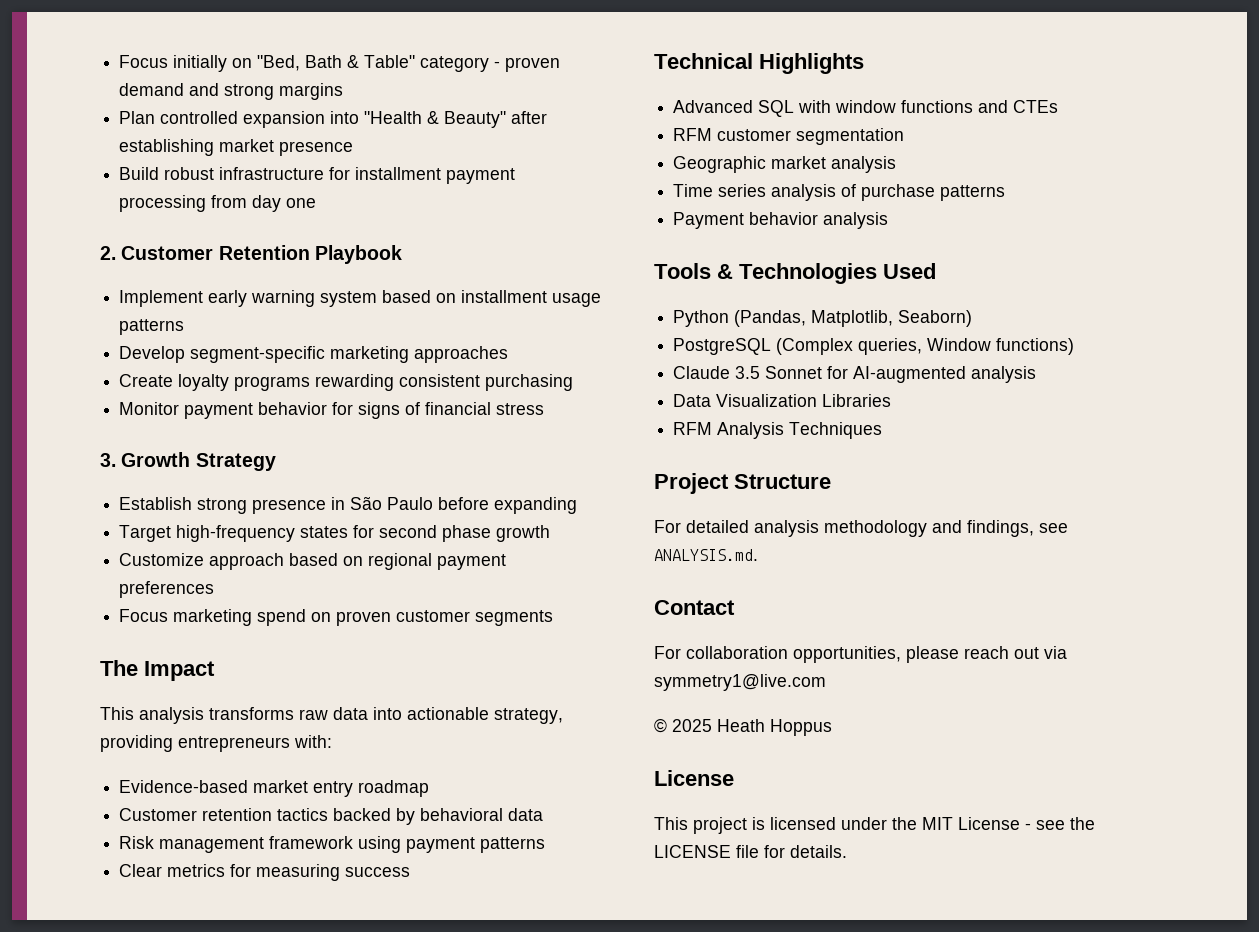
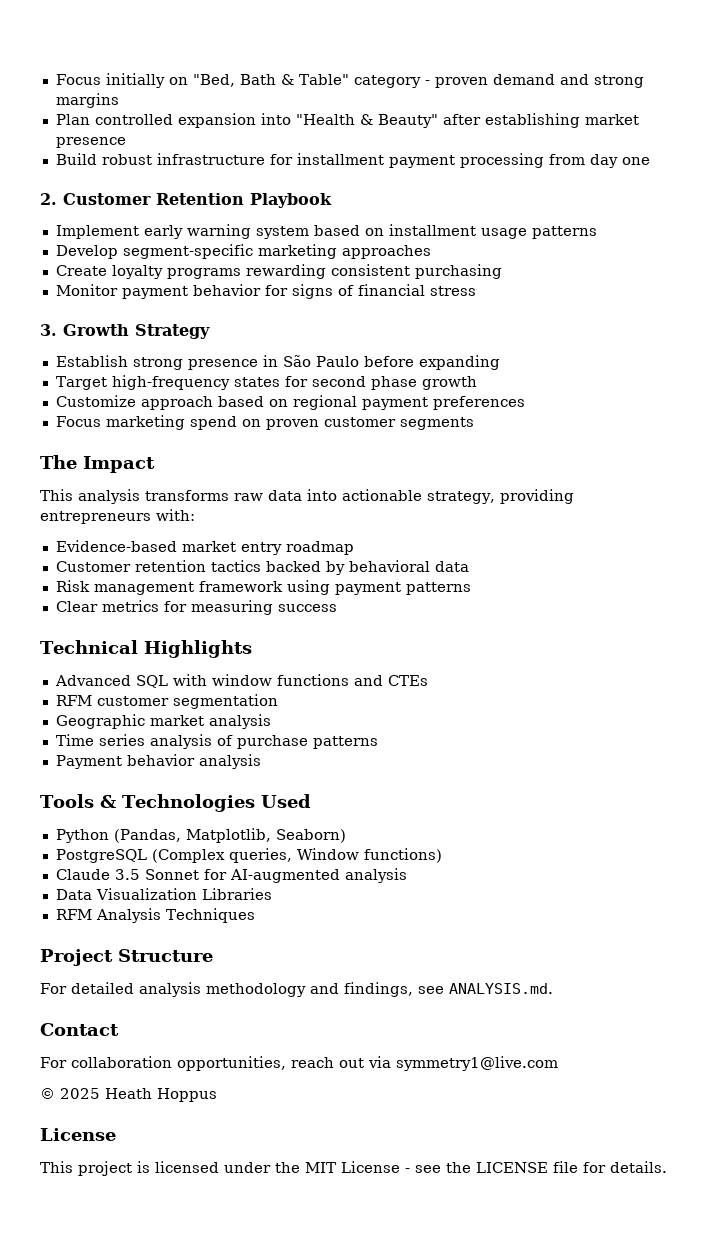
- For collaboration opportunities, please reach out via symmetry1@live.com
+ For collaboration opportunities, reach out via symmetry1@live.com

